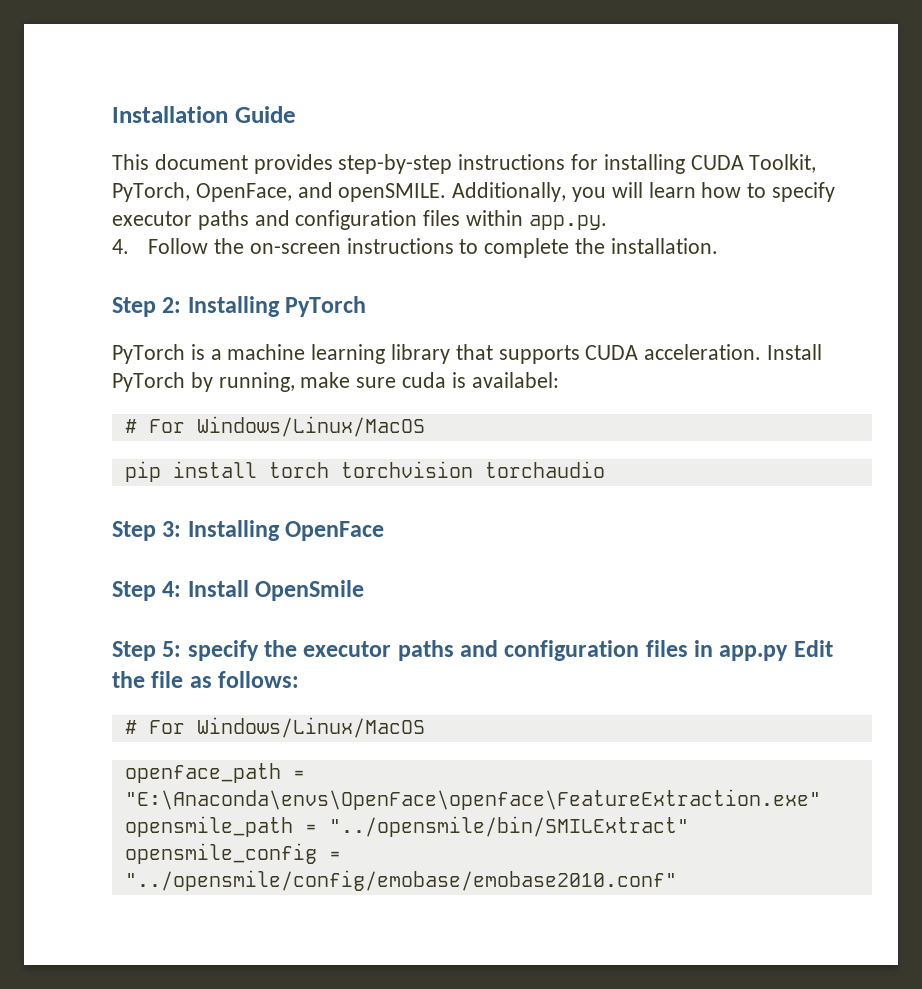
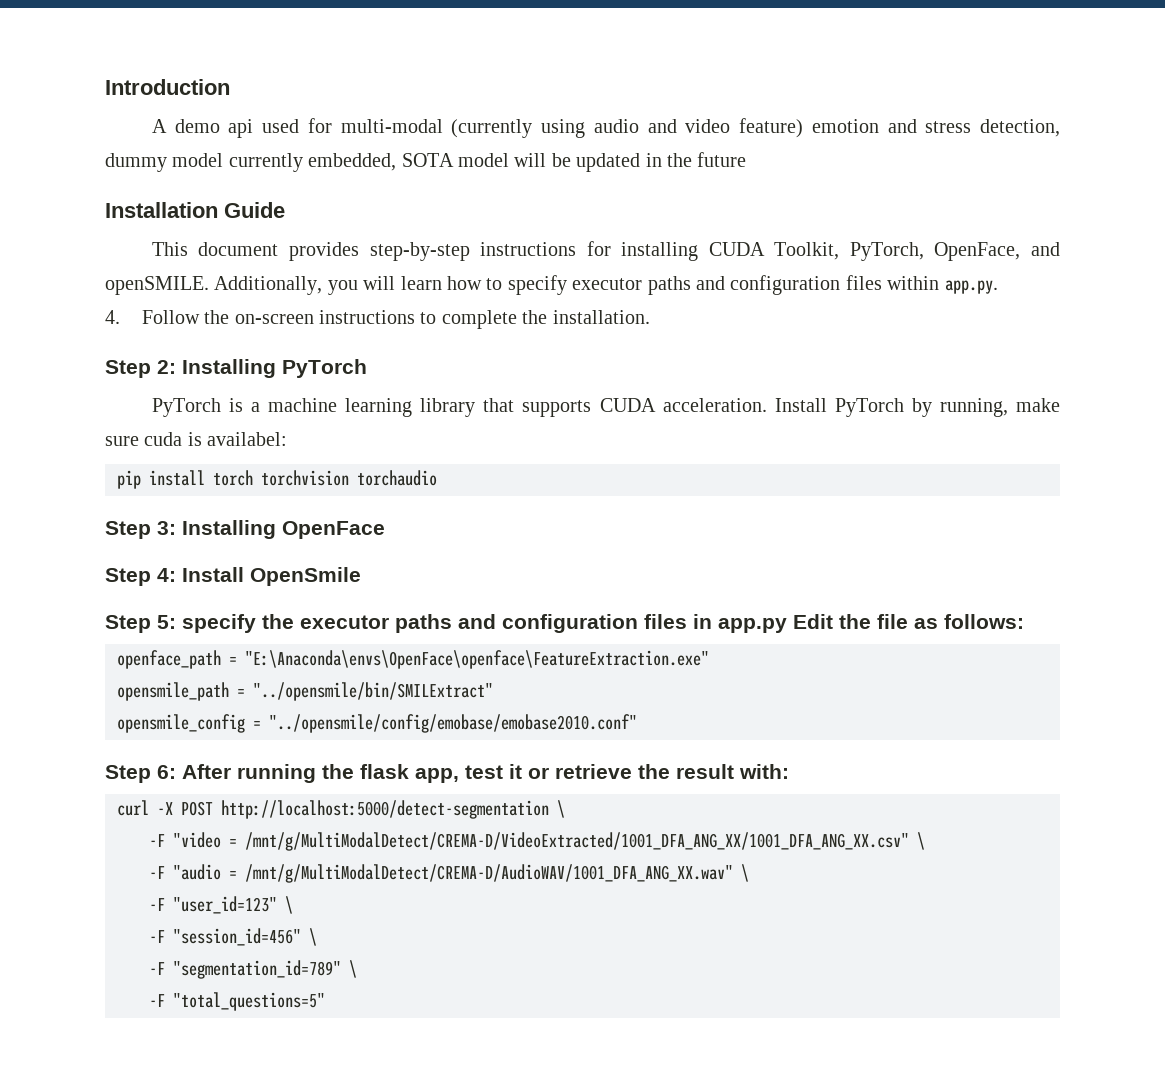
+ Introduction
+ A demo api used for multi-modal (currently using audio and video feature) emotion and stress detection, dummy model currently embedded, SOTA model will be updated in the future
  Install PyTorch by running, make sure cuda is availabel:
- # For Windows/Linux/MacOS
  Step 5: specify the executor paths and configuration files in app.py Edit the file as follows:
- # For Windows/Linux/MacOS
+ Step 6: After running the flask app, test it or retrieve the result with:
+ curl -X POST http://localhost:5000/detect-segmentation \
+ -F "video = /mnt/g/MultiModalDetect/CREMA-D/VideoExtracted/1001_DFA_ANG_XX/1001_DFA_ANG_XX.csv" \
+ -F "audio = /mnt/g/MultiModalDetect/CREMA-D/AudioWAV/1001_DFA_ANG_XX.wav" \
+ -F "user_id=123" \
+ -F "session_id=456" \
+ -F "segmentation_id=789" \
+ -F "total_questions=5"

